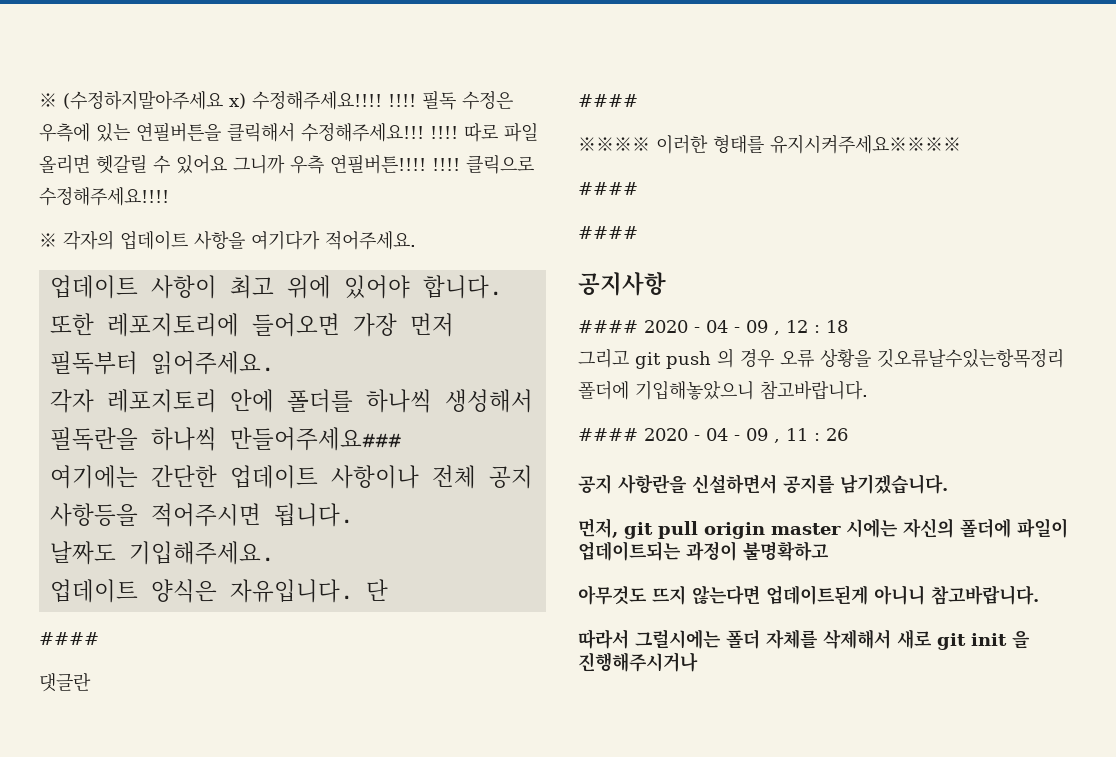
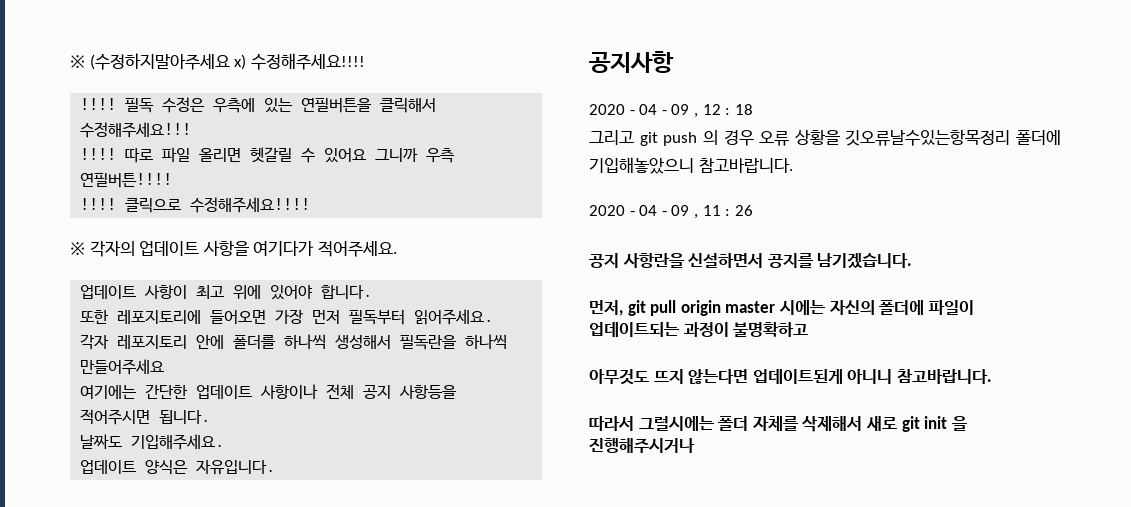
- ※ (수정하지말아주세요 x) 수정해주세요!!!! !!!!
+ ※ (수정하지말아주세요 x) 수정해주세요!!!!
+ !!!!
- 필독 수정은 우측에 있는 연필버튼을 클릭해서 수정해주세요!!! !!!!
+ 필독 수정은 우측에 있는 연필버튼을 클릭해서 수정해주세요!!!
+ !!!!
- 따로 파일 올리면 헷갈릴 수 있어요 그니까 우측 연필버튼!!!! !!!!
+ 따로 파일 올리면 헷갈릴 수 있어요 그니까 우측 연필버튼!!!!
+ !!!!
- 각자 레포지토리 안에 폴더를 하나씩 생성해서 필독란을 하나씩 만들어주세요###
+ 각자 레포지토리 안에 폴더를 하나씩 생성해서 필독란을 하나씩 만들어주세요
- 단
- ####
- 댓글란
- ####
- ※※※※ 이러한 형태를 유지시켜주세요※※※※
- ####
- ####
- #### 2020 - 04 - 09 , 12 : 18
+ 2020 - 04 - 09 , 12 : 18
- #### 2020 - 04 - 09 , 11 : 26
+ 2020 - 04 - 09 , 11 : 26

